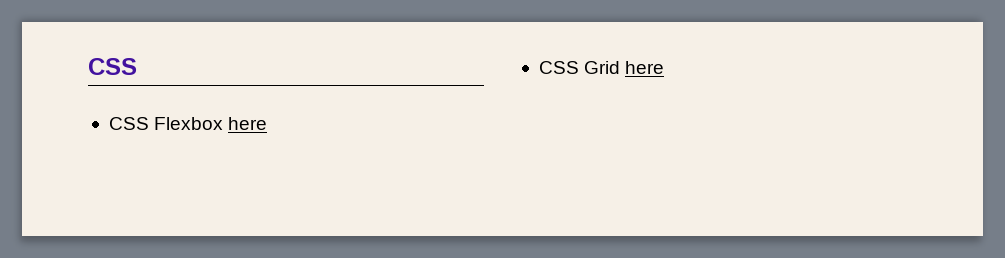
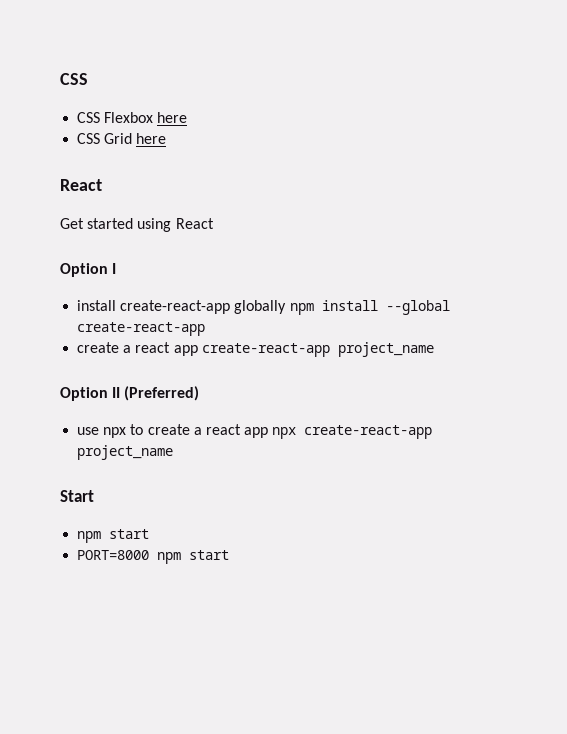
  CSS Grid here
+ React
+ Get started using React
+ Option I
+ install create-react-app globally npm install --global create-react-app
+ create a react app create-react-app project_name
+ Option II (Preferred)
+ use npx to create a react app npx create-react-app project_name
+ Start
+ npm start
+ PORT=8000 npm start

